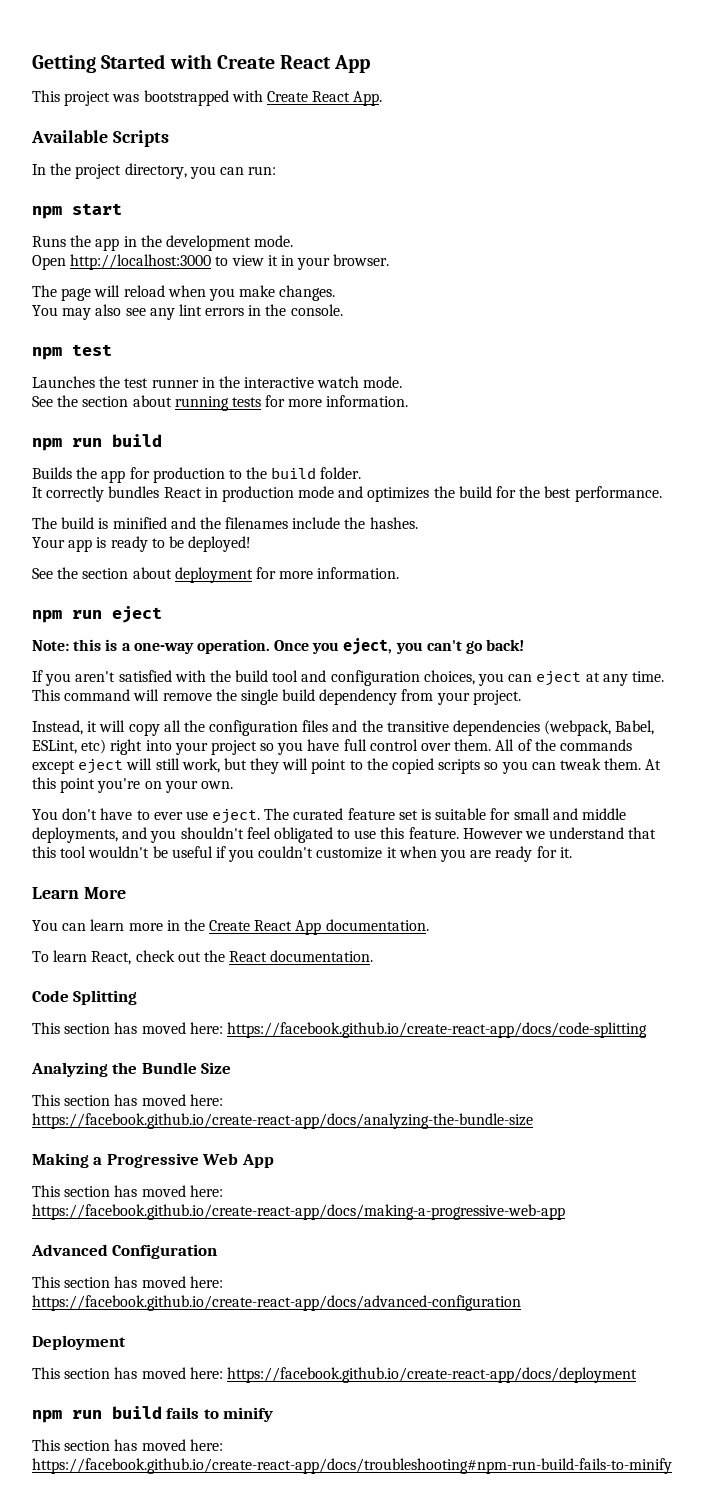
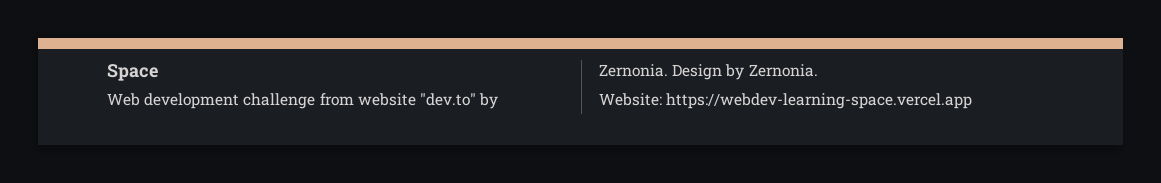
- Getting Started with Create React App
- This project was bootstrapped with Create React App.
- Available Scripts
- In the project directory, you can run:
- npm start
- Runs the app in the development mode.
- Open http://localhost:3000 to view it in your browser.
- The page will reload when you make changes.
- You may also see any lint errors in the console.
- npm test
- Launches the test runner in the interactive watch mode.
- See the section about running tests for more information.
- npm run build
- Builds the app for production to the build folder.
- It correctly bundles React in production mode and optimizes the build for the best performance.
- The build is minified and the filenames include the hashes.
- Your app is ready to be deployed!
- See the section about deployment for more information.
- npm run eject
- Note: this is a one-way operation. Once you eject, you can't go back!
- If you aren't satisfied with the build tool and configuration choices, you can eject at any time. This command will remove the single build dependency from your project.
- Instead, it will copy all the configuration files and the transitive dependencies (webpack, Babel, ESLint, etc) right into your project so you have full control over them. All of the commands except eject will still work, but they will point to the copied scripts so you can tweak them. At this point you're on your own.
- You don't have to ever use eject. The curated feature set is suitable for small and middle deployments, and you shouldn't feel obligated to use this feature. However we understand that this tool wouldn't be useful if you couldn't customize it when you are ready for it.
- Learn More
- You can learn more in the Create React App documentation.
- To learn React, check out the React documentation.
- Code Splitting
- This section has moved here: https://facebook.github.io/create-react-app/docs/code-splitting
- Analyzing the Bundle Size
- This section has moved here: https://facebook.github.io/create-react-app/docs/analyzing-the-bundle-size
- Making a Progressive Web App
- This section has moved here: https://facebook.github.io/create-react-app/docs/making-a-progressive-web-app
- Advanced Configuration
- This section has moved here: https://facebook.github.io/create-react-app/docs/advanced-configuration
- Deployment
- This section has moved here: https://facebook.github.io/create-react-app/docs/deployment
- npm run build fails to minify
- This section has moved here: https://facebook.github.io/create-react-app/docs/troubleshooting#npm-run-build-fails-to-minify
+ Space
+ Web development challenge from website "dev.to" by Zernonia. Design by Zernonia.
+ Website: https://webdev-learning-space.vercel.app

